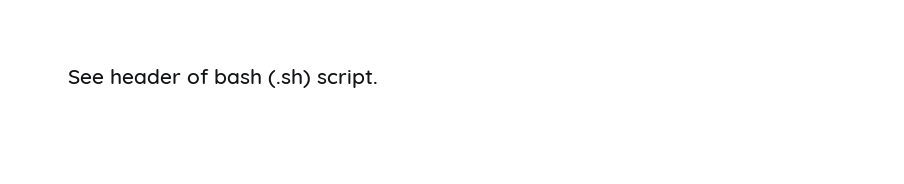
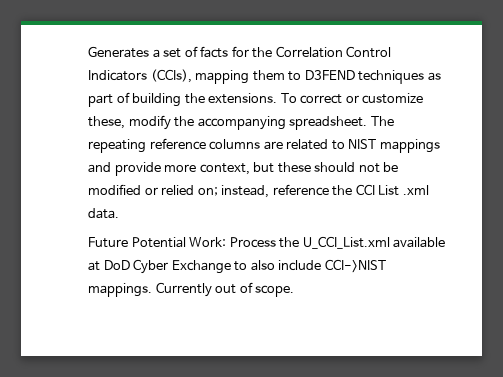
- See header of bash (.sh) script.
+ Generates a set of facts for the Correlation Control Indicators (CCIs), mapping them to D3FEND techniques as part of building the extensions. To correct or customize these, modify the accompanying spreadsheet. The repeating reference columns are related to NIST mappings and provide more context, but these should not be modified or relied on; instead, reference the CCI List .xml data.
+ Future Potential Work: Process the U_CCI_List.xml available at DoD Cyber Exchange to also include CCI->NIST mappings. Currently out of scope.

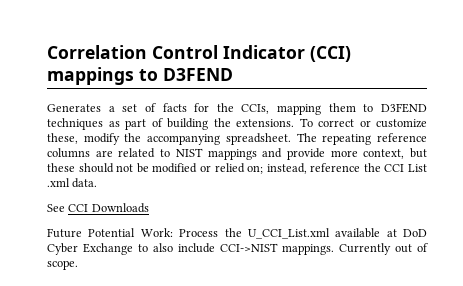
+ Correlation Control Indicator (CCI) mappings to D3FEND
- Generates a set of facts for the Correlation Control Indicators (CCIs), mapping them to D3FEND techniques as part of building the extensions.
+ Generates a set of facts for the CCIs, mapping them to D3FEND techniques as part of building the extensions.
+ See CCI Downloads

